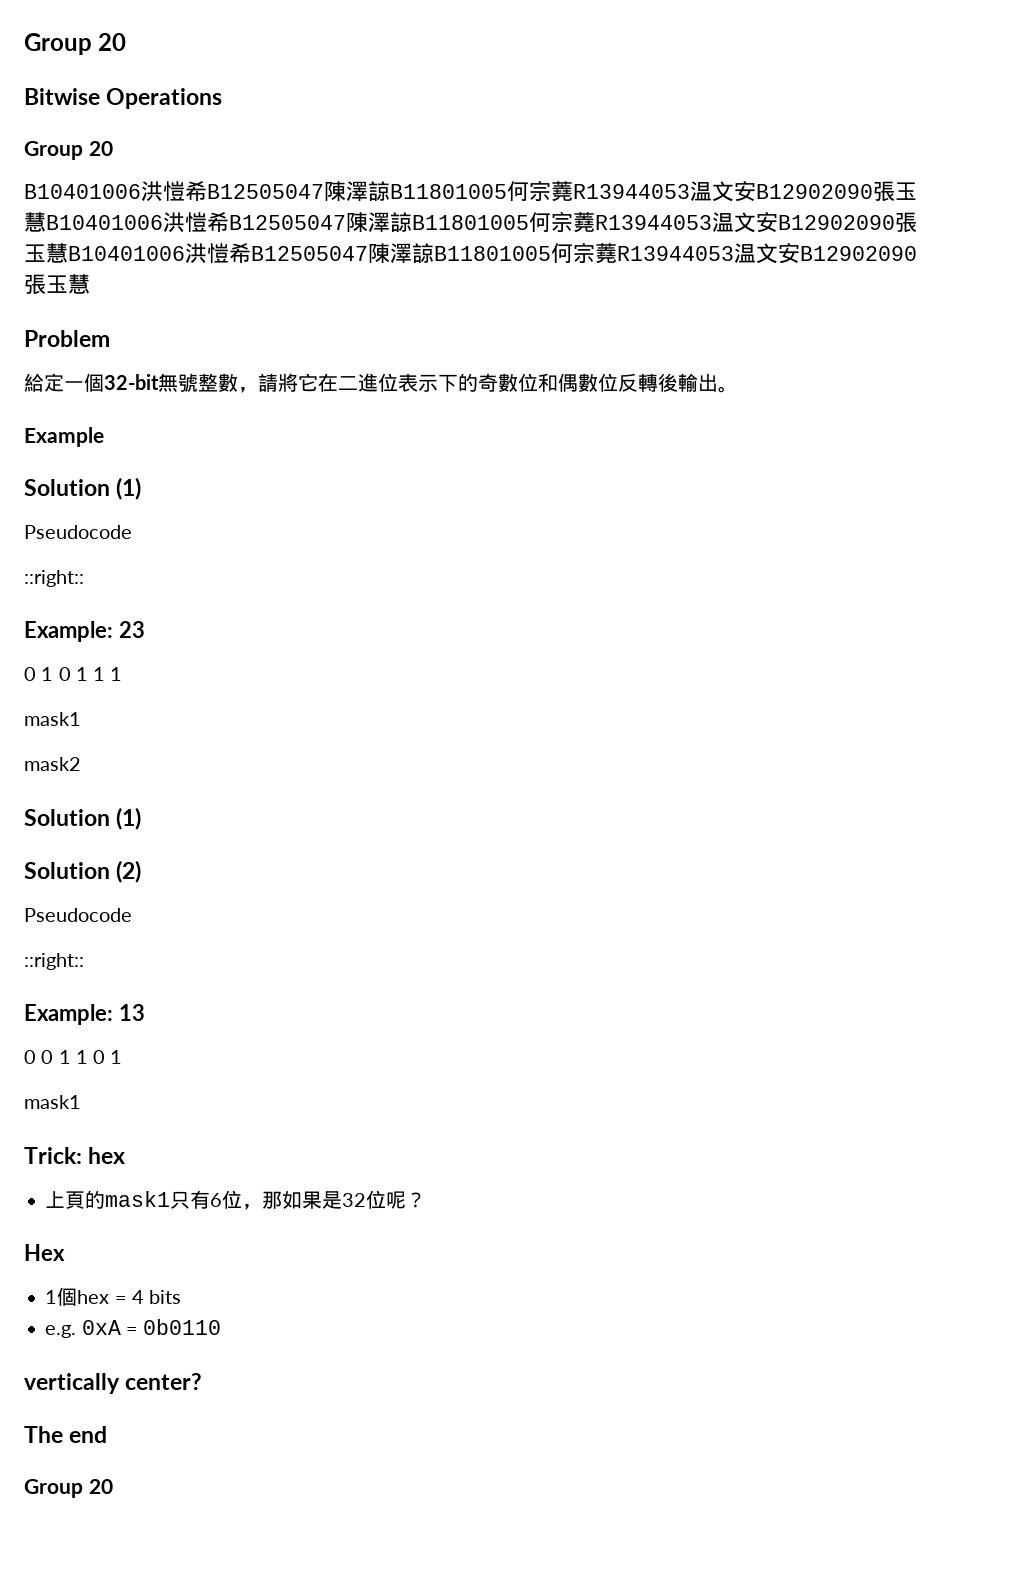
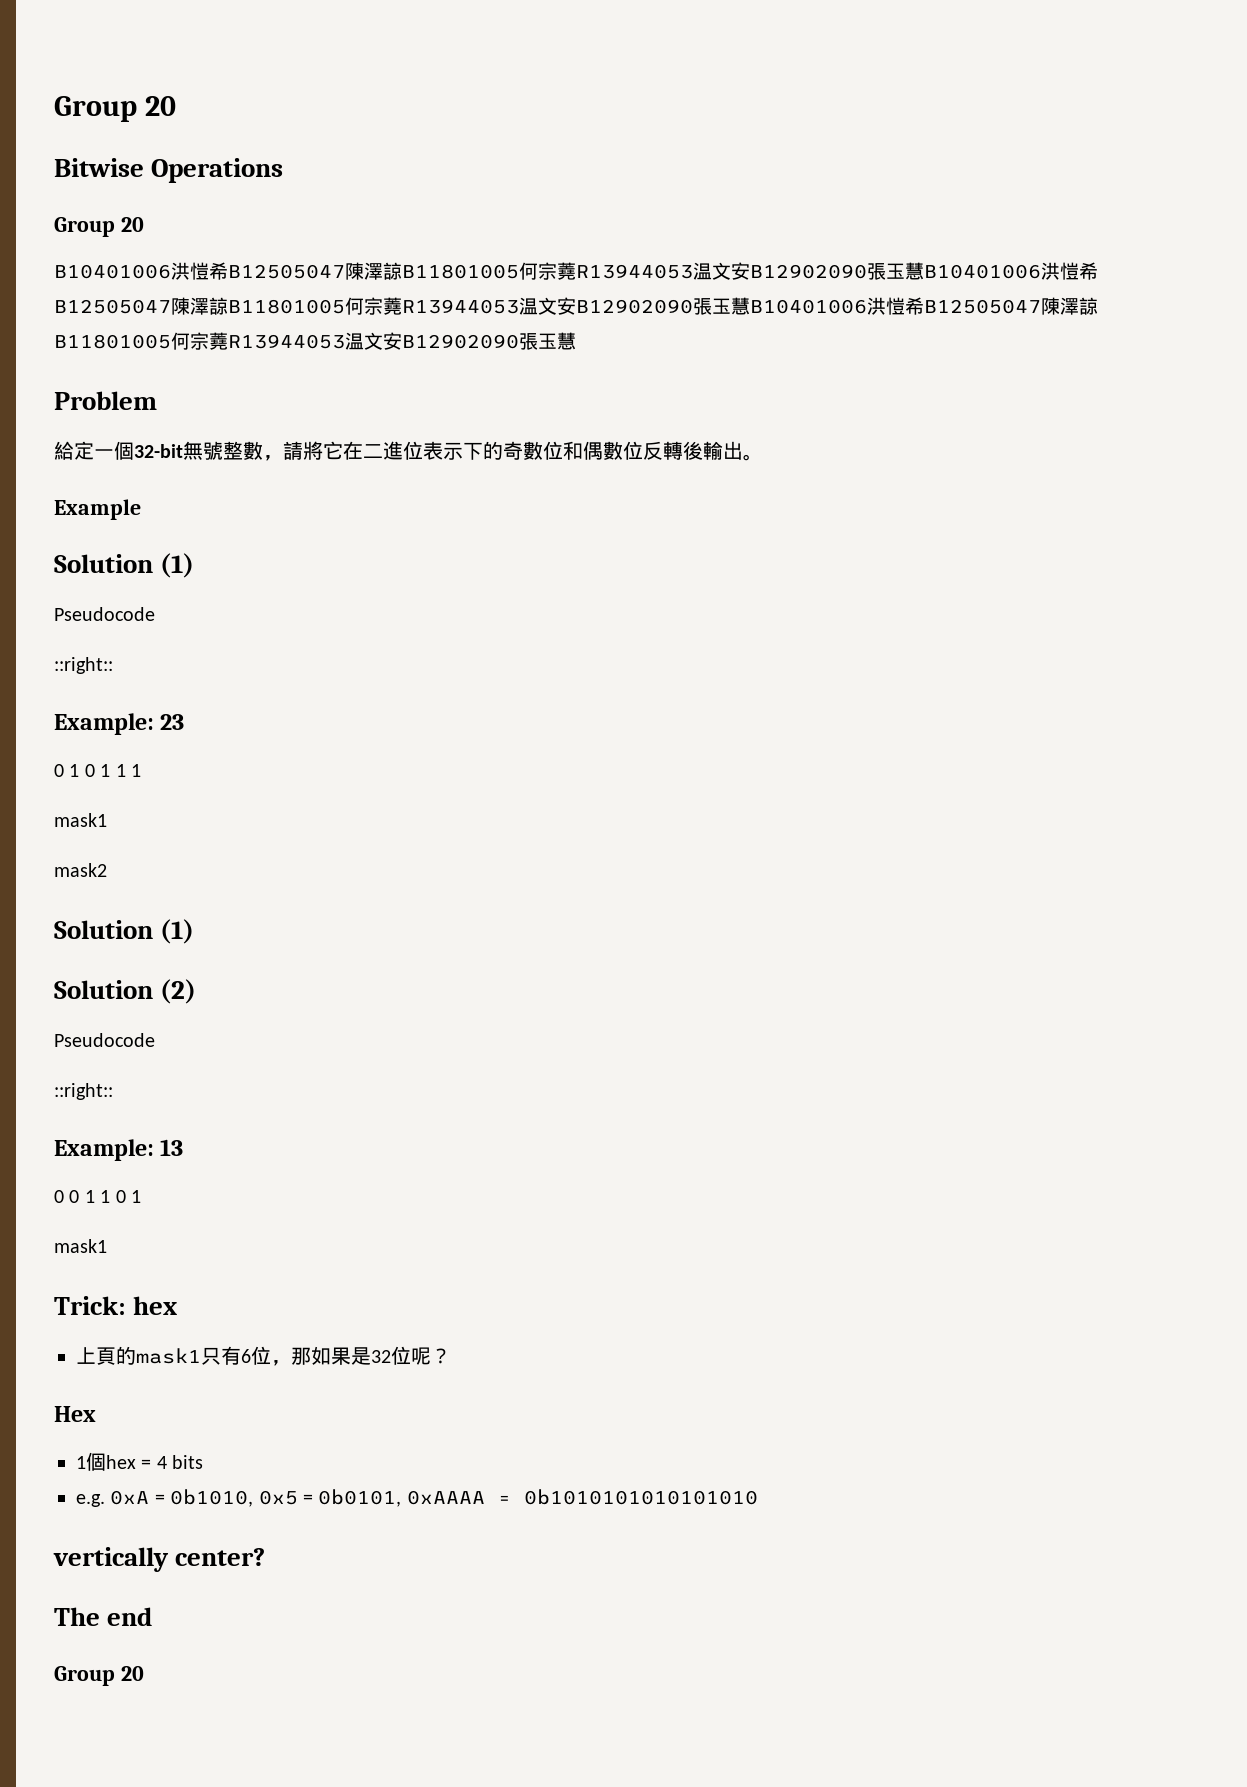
- e.g. 0xA = 0b0110
+ e.g. 0xA = 0b1010, 0x5 = 0b0101, 0xAAAA = 0b1010101010101010

